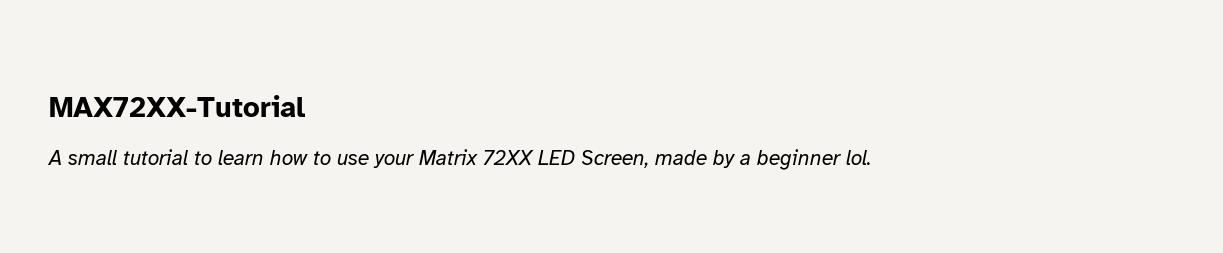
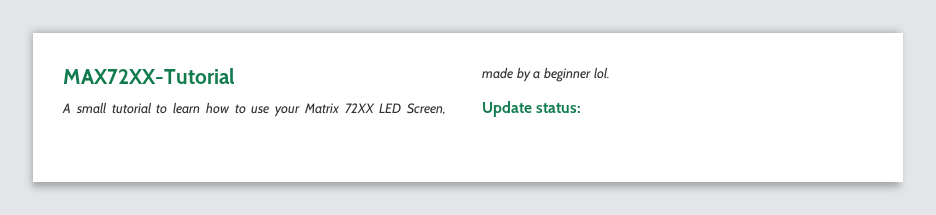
+ Update status:

